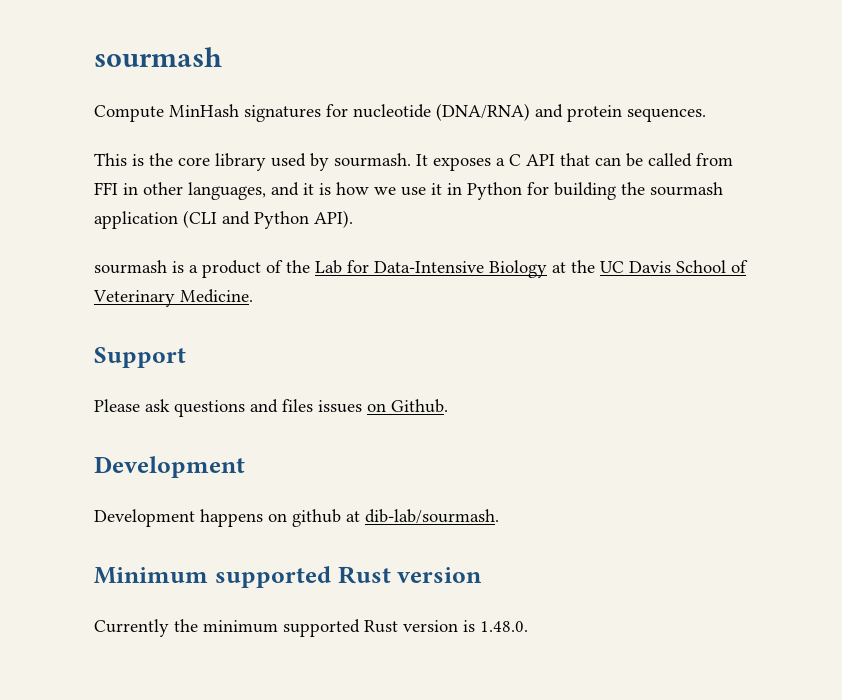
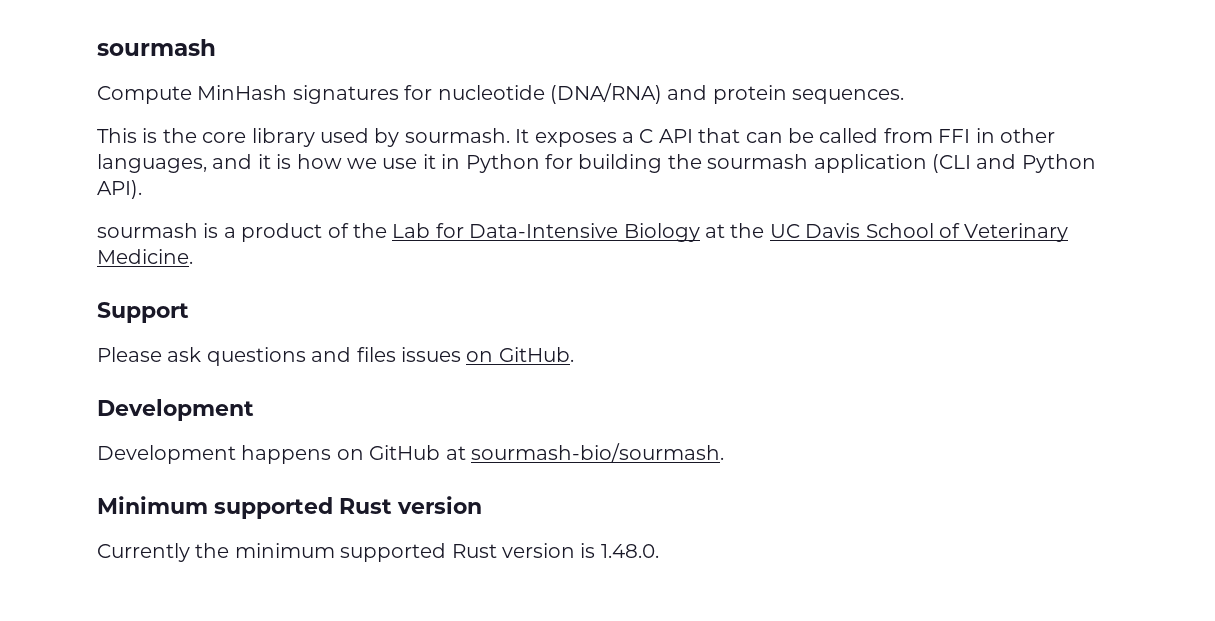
- Please ask questions and files issues on Github.
+ Please ask questions and files issues on GitHub.
- Development happens on github at dib-lab/sourmash.
+ Development happens on GitHub at sourmash-bio/sourmash.

